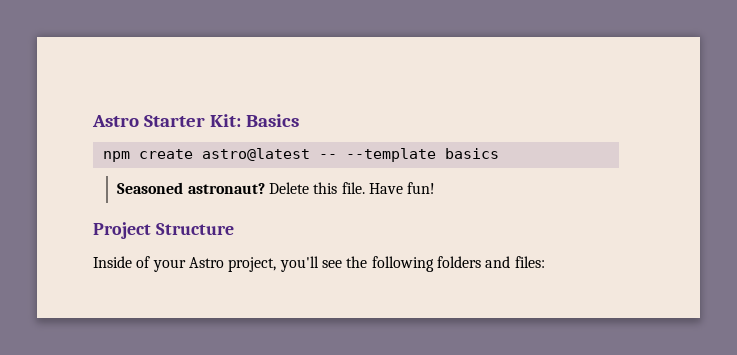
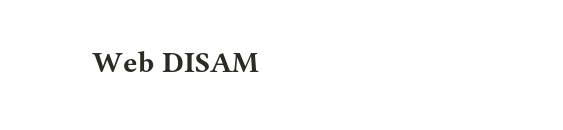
- Astro Starter Kit: Basics
- npm create astro@latest -- --template basics
- Seasoned astronaut? Delete this file. Have fun!
- Project Structure
- Inside of your Astro project, you'll see the following folders and files:
+ Web DISAM

